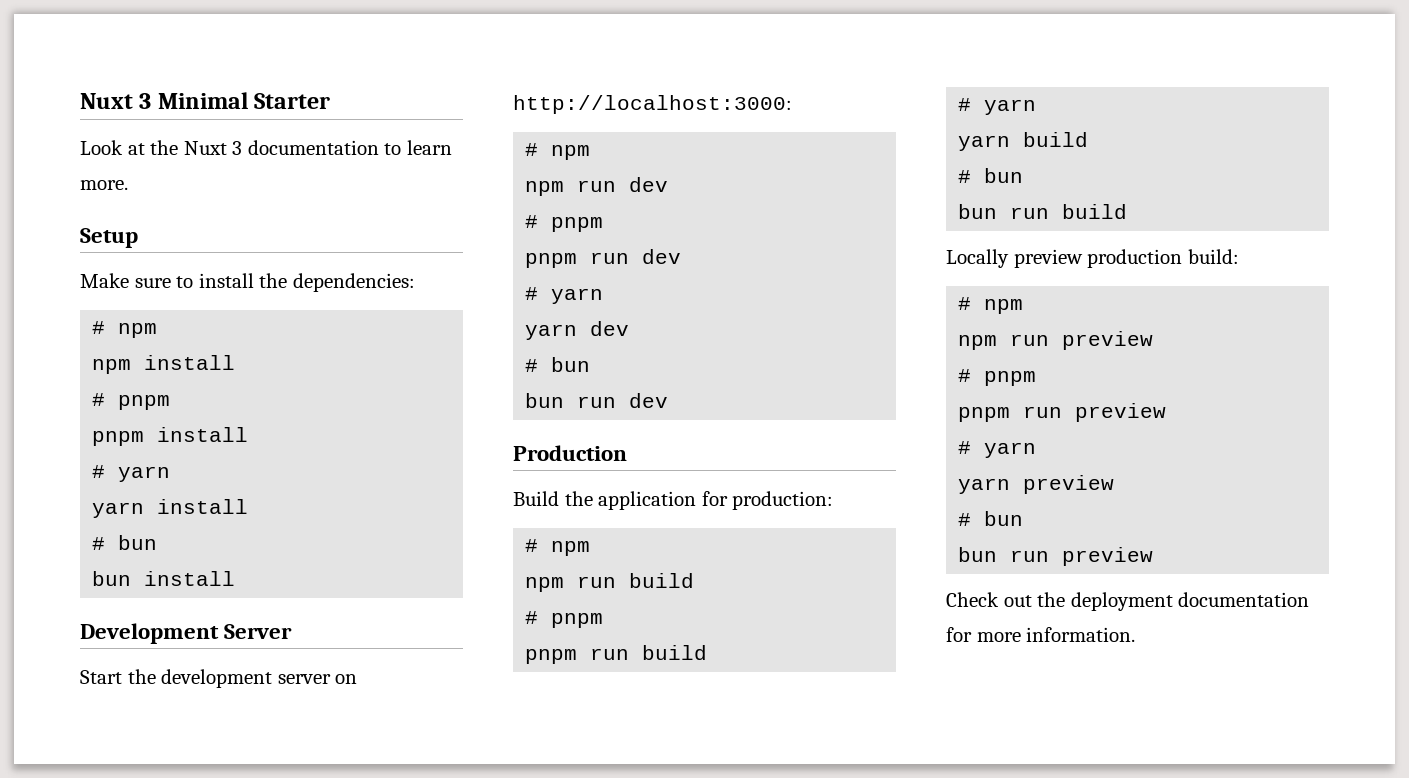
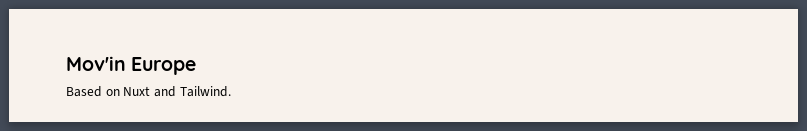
- Nuxt 3 Minimal Starter
- Look at the Nuxt 3 documentation to learn more.
- Setup
- Make sure to install the dependencies:
- # npm
- npm install
- # pnpm
- pnpm install
- # yarn
- yarn install
- # bun
- bun install
- Development Server
- Start the development server on http://localhost:3000:
- # npm
- npm run dev
- # pnpm
- pnpm run dev
- # yarn
- yarn dev
- # bun
- bun run dev
- Production
- Build the application for production:
- # npm
- npm run build
- # pnpm
- pnpm run build
- # yarn
- yarn build
- # bun
- bun run build
- Locally preview production build:
- # npm
- npm run preview
- # pnpm
- pnpm run preview
- # yarn
- yarn preview
- # bun
- bun run preview
- Check out the deployment documentation for more information.
+ Mov'in Europe
+ Based on Nuxt and Tailwind.

